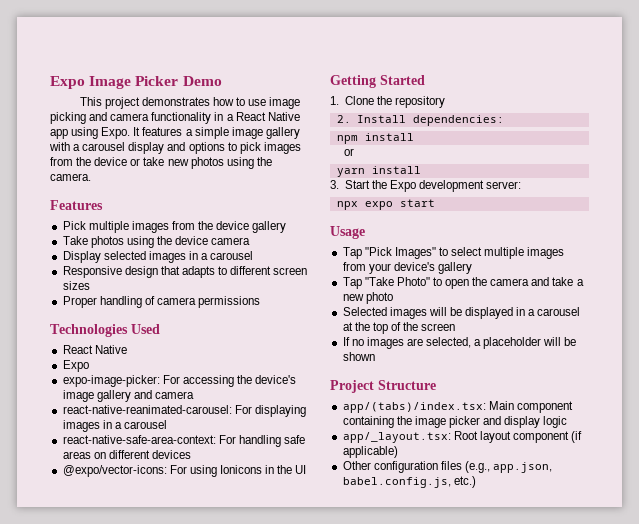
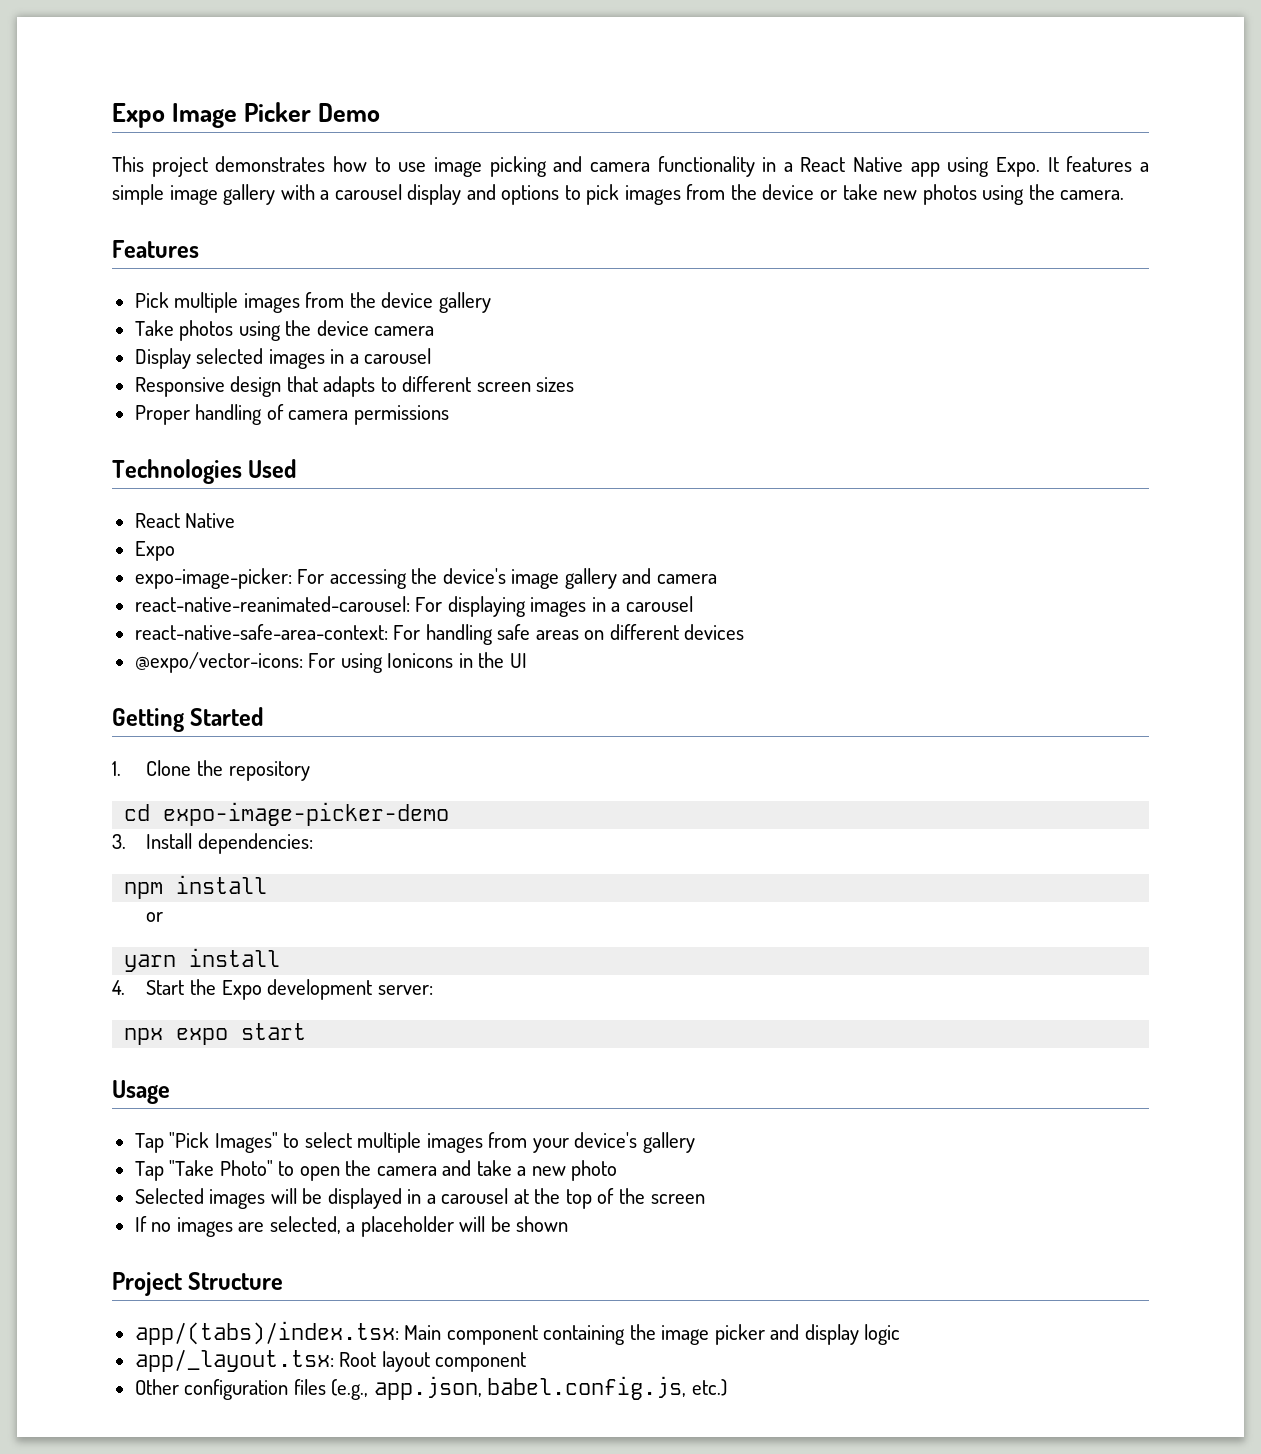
- 2. Install dependencies:
+ cd expo-image-picker-demo
+ 3. Install dependencies:
- 3. Start the Expo development server:
+ 4. Start the Expo development server:
- app/_layout.tsx: Root layout component (if applicable)
+ app/_layout.tsx: Root layout component

